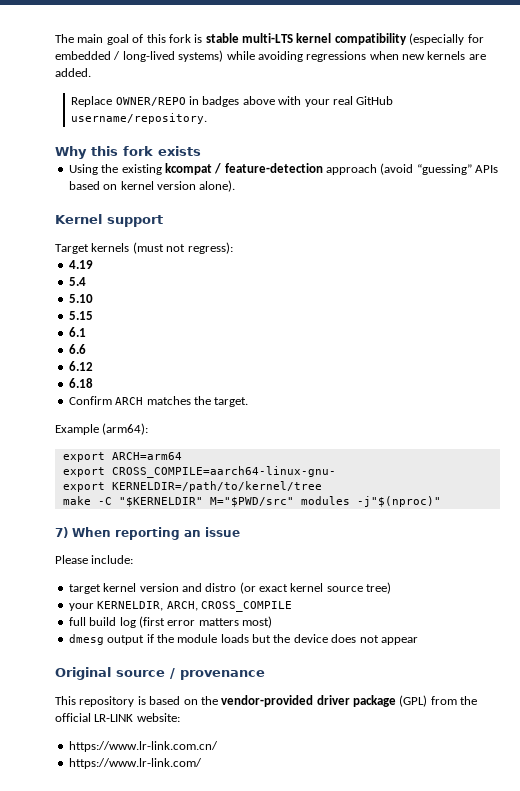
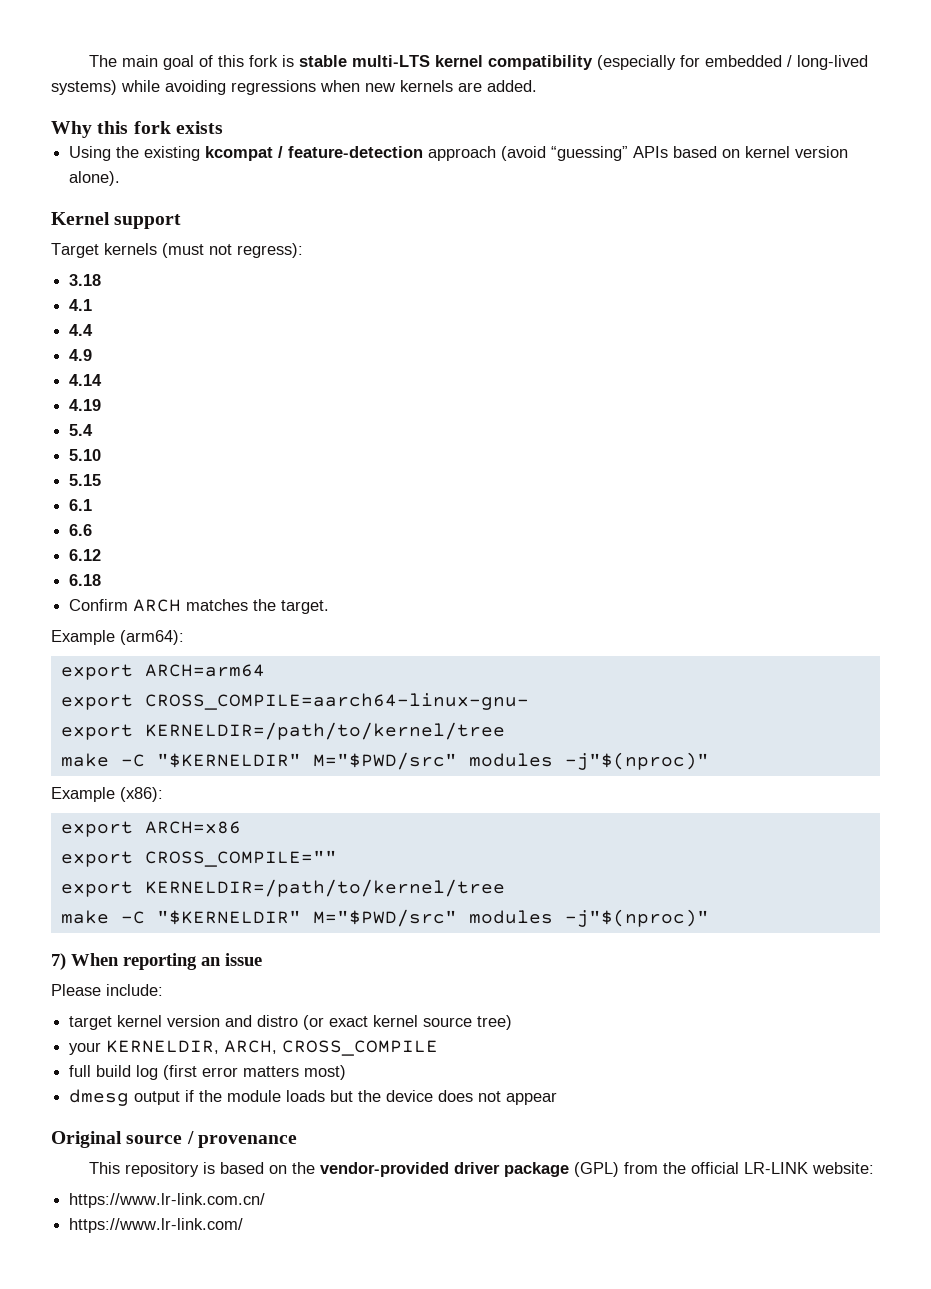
- Replace OWNER/REPO in badges above with your real GitHub username/repository.
+ 3.18
+ 4.1
+ 4.4
+ 4.9
+ 4.14
+ Example (x86):
+ export ARCH=x86
+ export CROSS_COMPILE=""
+ export KERNELDIR=/path/to/kernel/tree
+ make -C "$KERNELDIR" M="$PWD/src" modules -j"$(nproc)"

